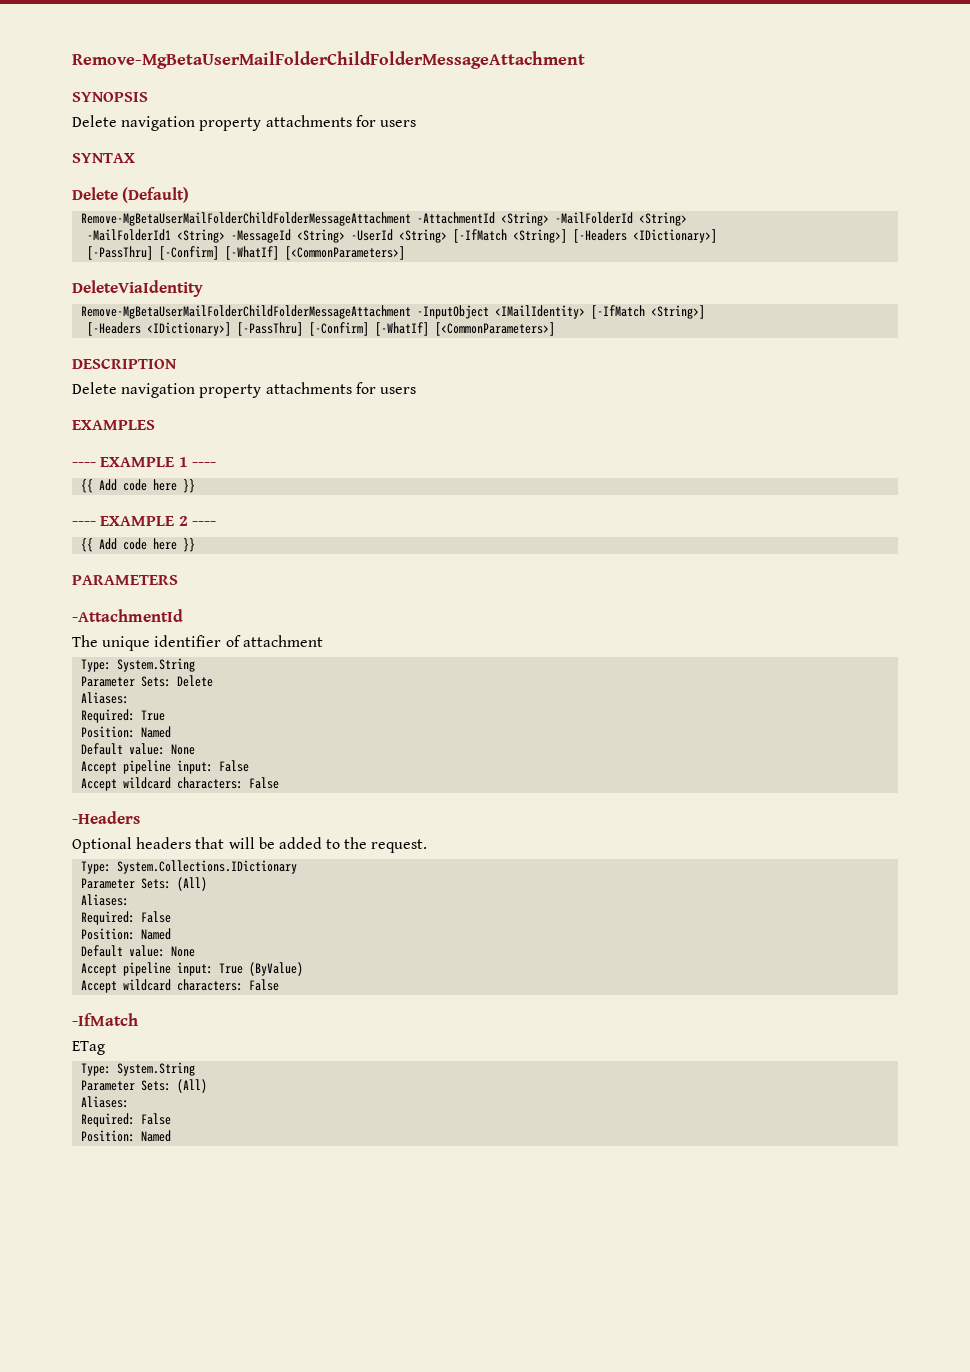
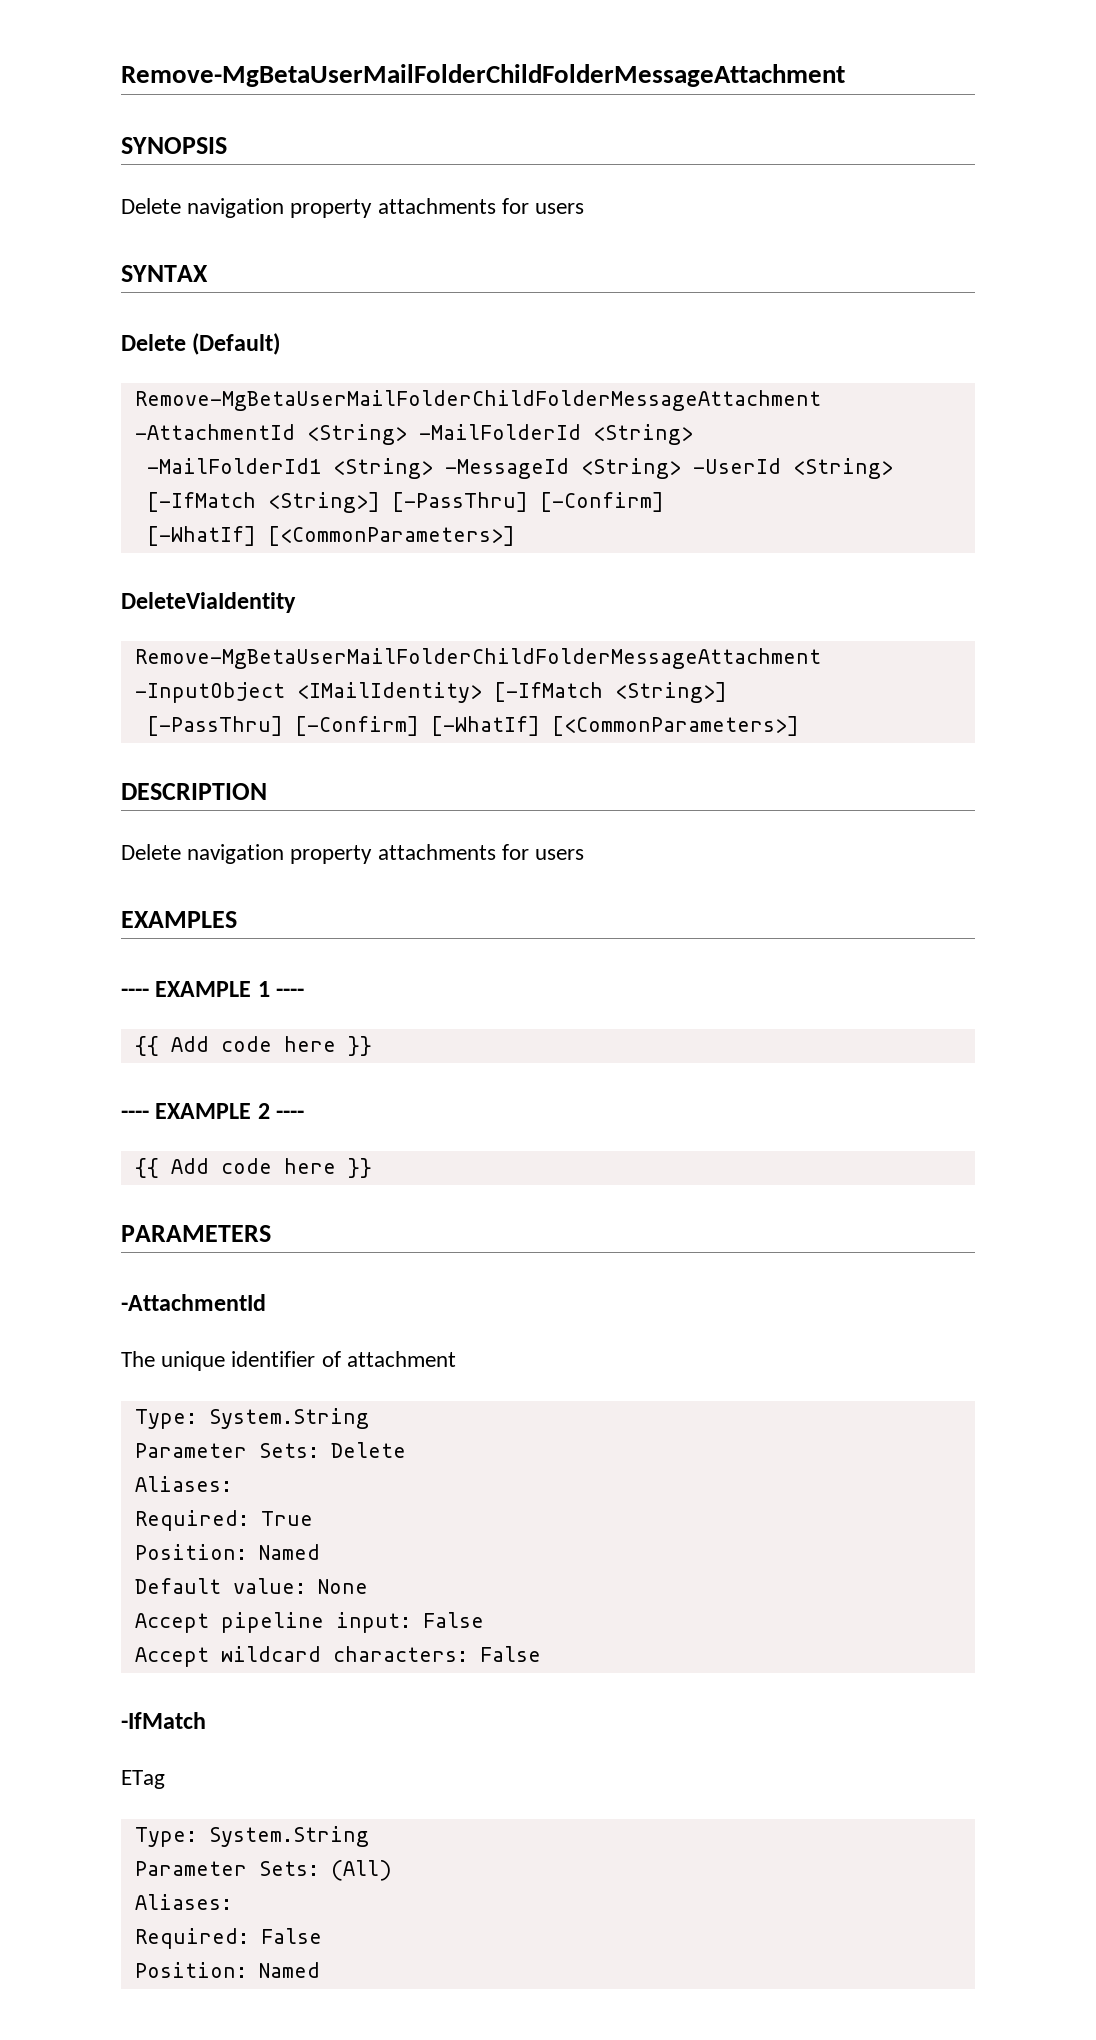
- -MailFolderId1 <String> -MessageId <String> -UserId <String> [-IfMatch <String>] [-Headers <IDictionary>]
- [-PassThru] [-Confirm] [-WhatIf] [<CommonParameters>]
+ -MailFolderId1 <String> -MessageId <String> -UserId <String> [-IfMatch <String>] [-PassThru] [-Confirm]
+ [-WhatIf] [<CommonParameters>]
- [-Headers <IDictionary>] [-PassThru] [-Confirm] [-WhatIf] [<CommonParameters>]
+ [-PassThru] [-Confirm] [-WhatIf] [<CommonParameters>]
- -Headers
- Optional headers that will be added to the request.
- Type: System.Collections.IDictionary
- Parameter Sets: (All)
- Aliases:
- Required: False
- Position: Named
- Default value: None
- Accept pipeline input: True (ByValue)
- Accept wildcard characters: False

